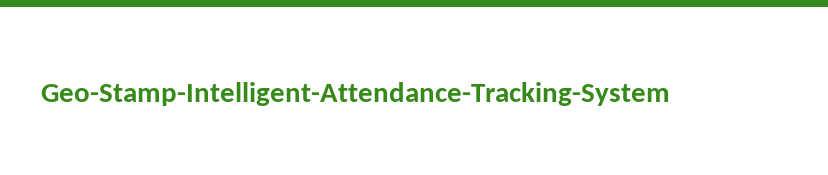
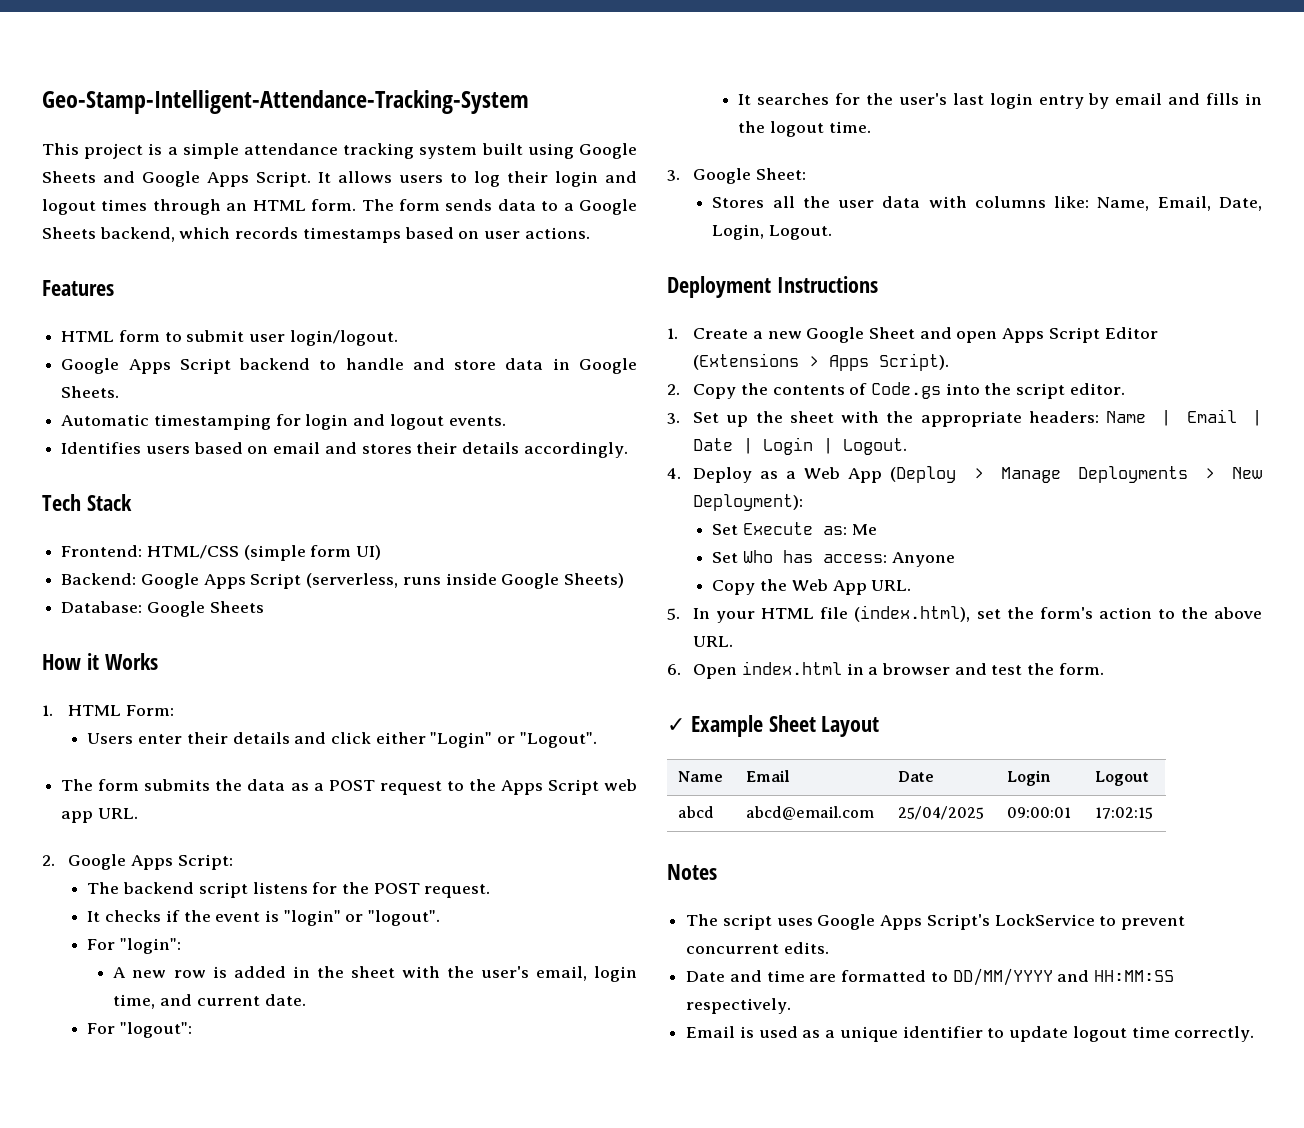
+ This project is a simple attendance tracking system built using Google Sheets and Google Apps Script. It allows users to log their login and logout times through an HTML form. The form sends data to a Google Sheets backend, which records timestamps based on user actions.
+ Features
+ HTML form to submit user login/logout.
+ Google Apps Script backend to handle and store data in Google Sheets.
+ Automatic timestamping for login and logout events.
+ Identifies users based on email and stores their details accordingly.
+ Tech Stack
+ Frontend: HTML/CSS (simple form UI)
+ Backend: Google Apps Script (serverless, runs inside Google Sheets)
+ Database: Google Sheets
+ How it Works
+ 1. HTML Form:
+ Users enter their details and click either "Login" or "Logout".
+ The form submits the data as a POST request to the Apps Script web app URL.
+ 2. Google Apps Script:
+ The backend script listens for the POST request.
+ It checks if the event is "login" or "logout".
+ For "login":
+ A new row is added in the sheet with the user's email, login time, and current date.
+ For "logout":
+ It searches for the user's last login entry by email and fills in the logout time.
+ 3. Google Sheet:
+ Stores all the user data with columns like: Name, Email, Date, Login, Logout.
+ Deployment Instructions
+ 1. Create a new Google Sheet and open Apps Script Editor (Extensions > Apps Script).
+ 2. Copy the contents of Code.gs into the script editor.
+ 3. Set up the sheet with the appropriate headers: Name | Email | Date | Login | Logout.
+ 4. Deploy as a Web App (Deploy > Manage Deployments > New Deployment):
+ Set Execute as: Me
+ Set Who has access: Anyone
+ Copy the Web App URL.
+ 5. In your HTML file (index.html), set the form's action to the above URL.
+ 6. Open index.html in a browser and test the form.
+ ✓ Example Sheet Layout
+ Name | Email | Date | Login | Logout
+ abcd | abcd@email.com | 25/04/2025 | 09:00:01 | 17:02:15
+ Notes
+ The script uses Google Apps Script's LockService to prevent concurrent edits.
+ Date and time are formatted to DD/MM/YYYY and HH:MM:SS respectively.
+ Email is used as a unique identifier to update logout time correctly.

